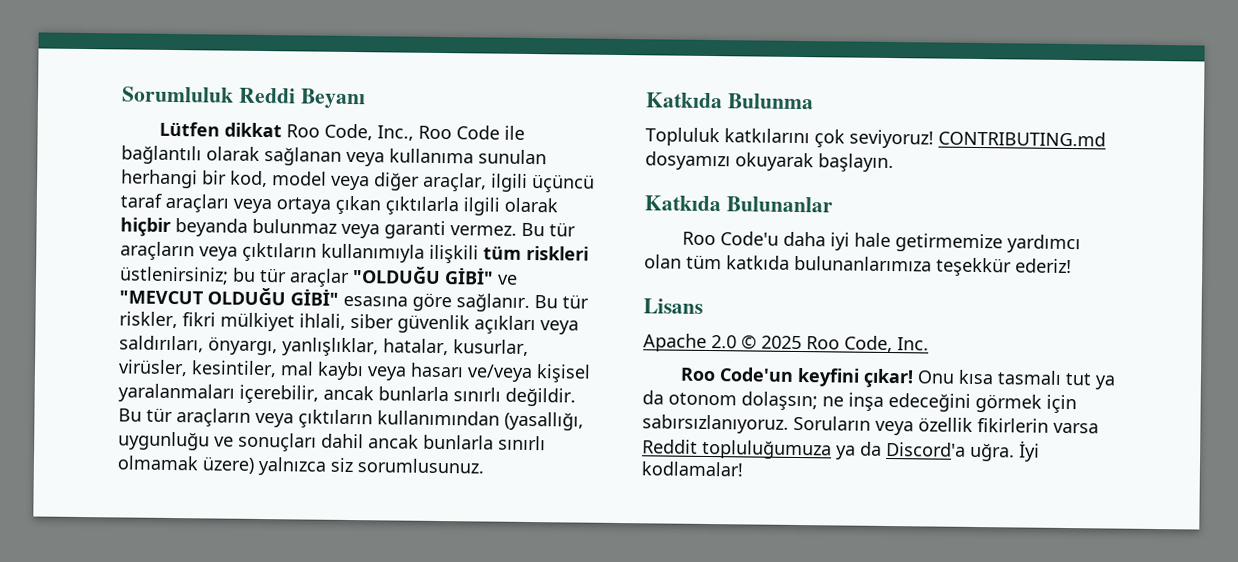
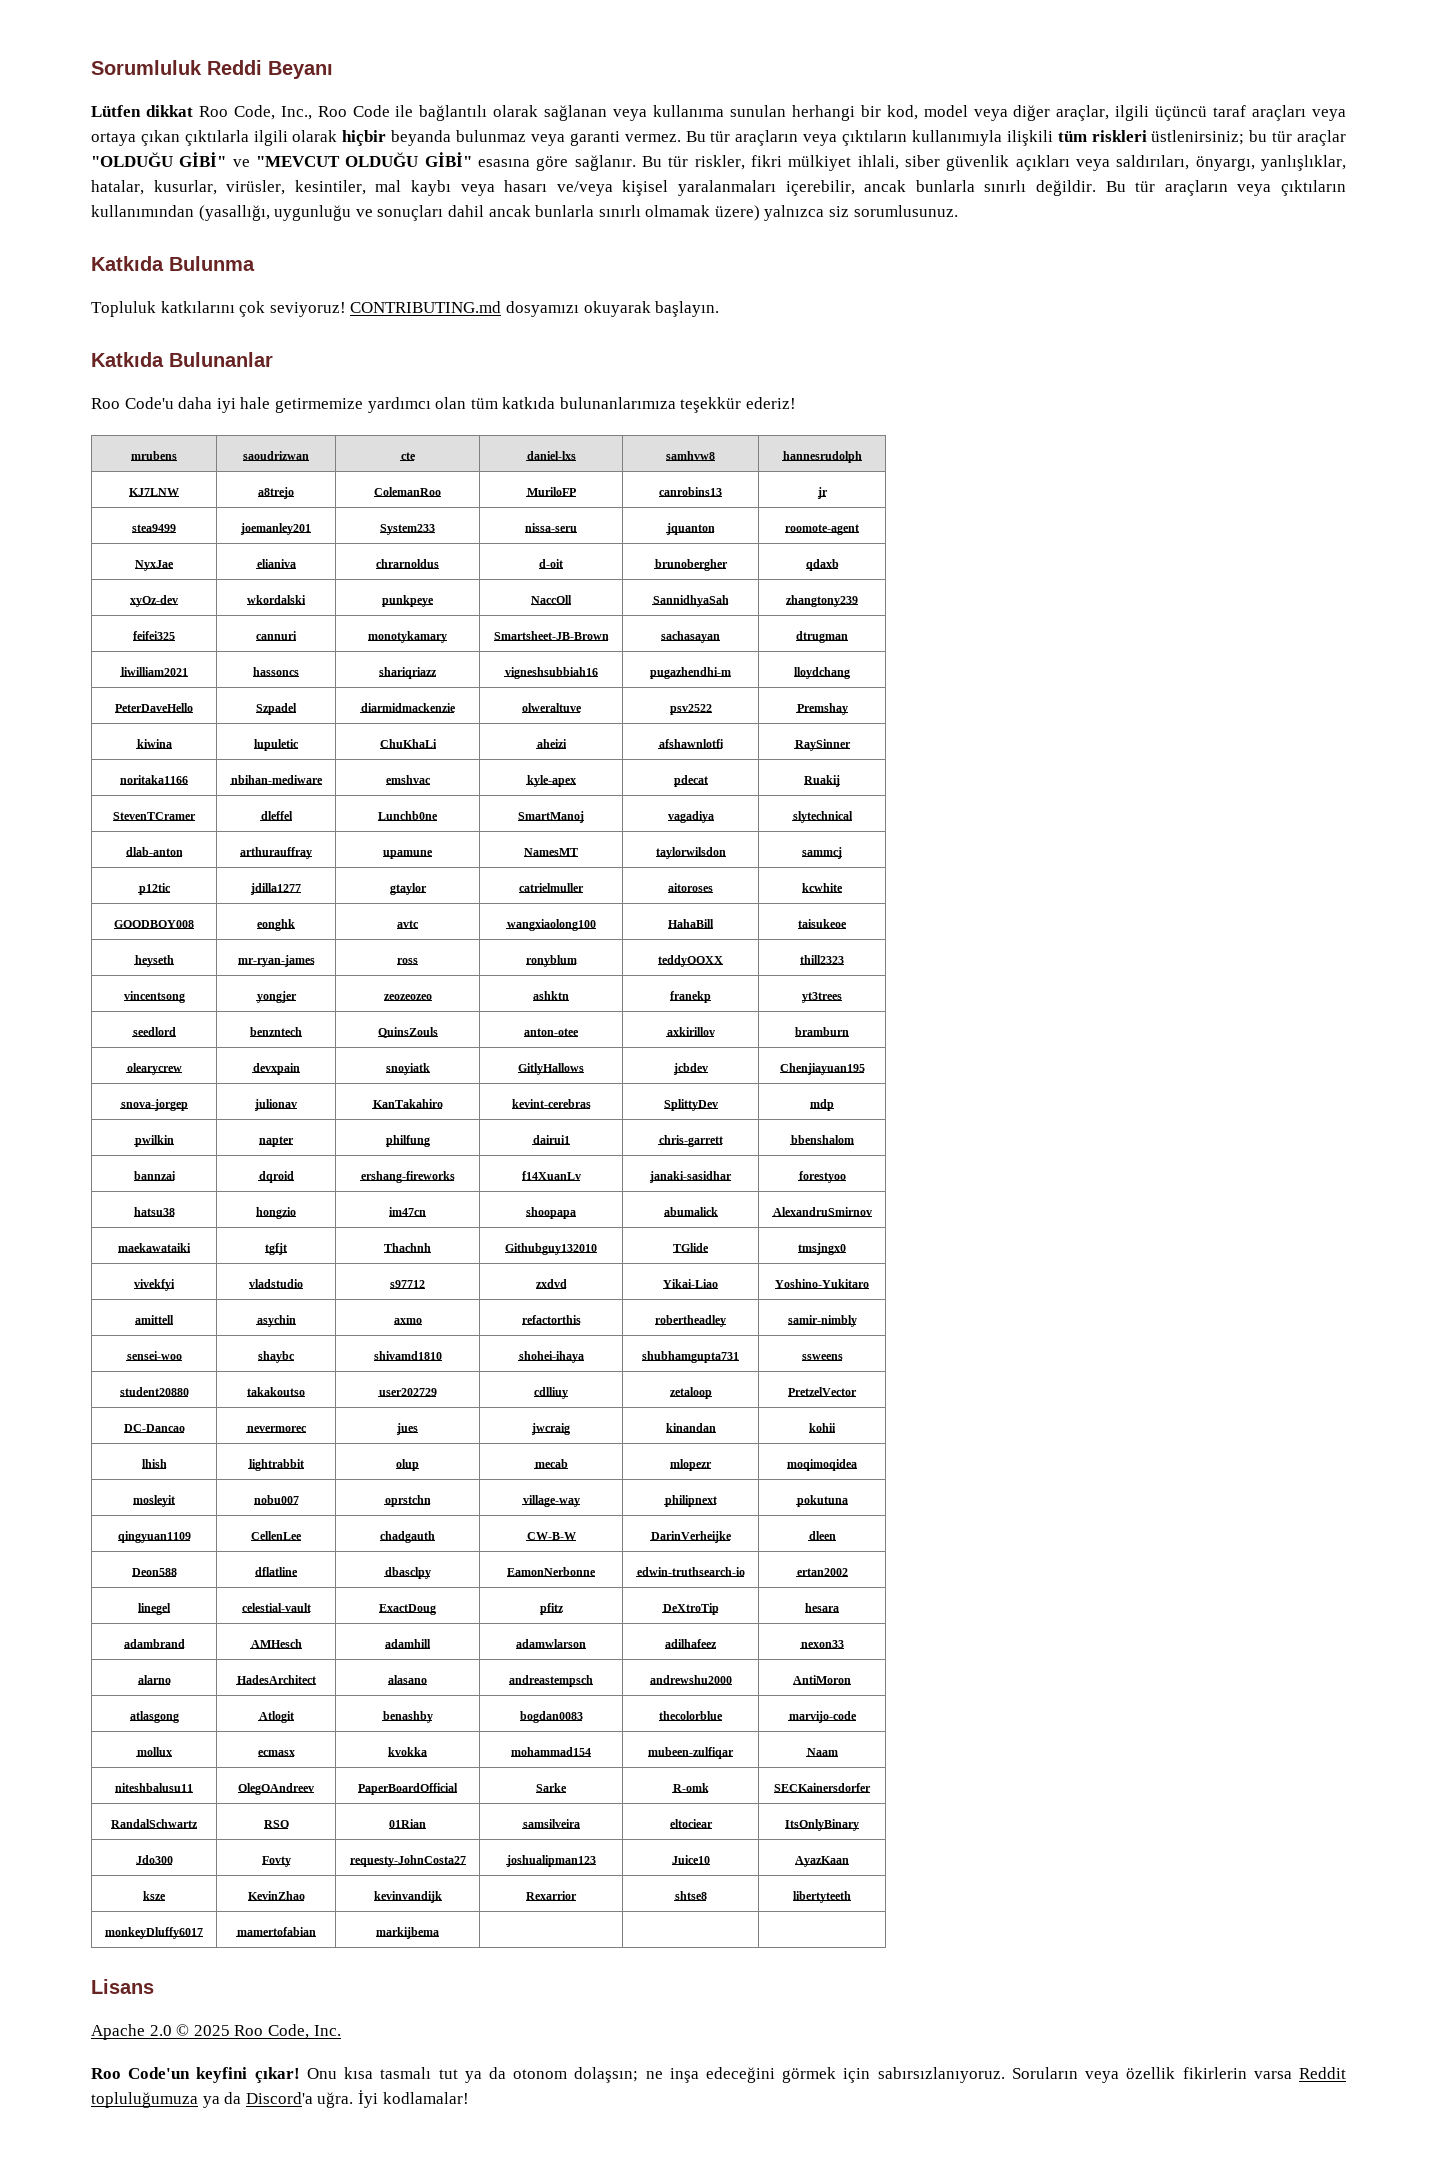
+ mrubens | saoudrizwan | cte | daniel-lxs | samhvw8 | hannesrudolph
+ KJ7LNW | a8trejo | ColemanRoo | MuriloFP | canrobins13 | jr
+ stea9499 | joemanley201 | System233 | nissa-seru | jquanton | roomote-agent
+ NyxJae | elianiva | chrarnoldus | d-oit | brunobergher | qdaxb
+ xyOz-dev | wkordalski | punkpeye | NaccOll | SannidhyaSah | zhangtony239
+ feifei325 | cannuri | monotykamary | Smartsheet-JB-Brown | sachasayan | dtrugman
+ liwilliam2021 | hassoncs | shariqriazz | vigneshsubbiah16 | pugazhendhi-m | lloydchang
+ PeterDaveHello | Szpadel | diarmidmackenzie | olweraltuve | psv2522 | Premshay
+ kiwina | lupuletic | ChuKhaLi | aheizi | afshawnlotfi | RaySinner
+ noritaka1166 | nbihan-mediware | emshvac | kyle-apex | pdecat | Ruakij
+ StevenTCramer | dleffel | Lunchb0ne | SmartManoj | vagadiya | slytechnical
+ dlab-anton | arthurauffray | upamune | NamesMT | taylorwilsdon | sammcj
+ p12tic | jdilla1277 | gtaylor | catrielmuller | aitoroses | kcwhite
+ GOODBOY008 | eonghk | avtc | wangxiaolong100 | HahaBill | taisukeoe
+ heyseth | mr-ryan-james | ross | ronyblum | teddyOOXX | thill2323
+ vincentsong | yongjer | zeozeozeo | ashktn | franekp | yt3trees
+ seedlord | benzntech | QuinsZouls | anton-otee | axkirillov | bramburn
+ olearycrew | devxpain | snoyiatk | GitlyHallows | jcbdev | Chenjiayuan195
+ snova-jorgep | julionav | KanTakahiro | kevint-cerebras | SplittyDev | mdp
+ pwilkin | napter | philfung | dairui1 | chris-garrett | bbenshalom
+ bannzai | dqroid | ershang-fireworks | f14XuanLv | janaki-sasidhar | forestyoo
+ hatsu38 | hongzio | im47cn | shoopapa | abumalick | AlexandruSmirnov
+ maekawataiki | tgfjt | Thachnh | Githubguy132010 | TGlide | tmsjngx0
+ vivekfyi | vladstudio | s97712 | zxdvd | Yikai-Liao | Yoshino-Yukitaro
+ amittell | asychin | axmo | refactorthis | robertheadley | samir-nimbly
+ sensei-woo | shaybc | shivamd1810 | shohei-ihaya | shubhamgupta731 | ssweens
+ student20880 | takakoutso | user202729 | cdlliuy | zetaloop | PretzelVector
+ DC-Dancao | nevermorec | jues | jwcraig | kinandan | kohii
+ lhish | lightrabbit | olup | mecab | mlopezr | moqimoqidea
+ mosleyit | nobu007 | oprstchn | village-way | philipnext | pokutuna
+ qingyuan1109 | CellenLee | chadgauth | CW-B-W | DarinVerheijke | dleen
+ Deon588 | dflatline | dbasclpy | EamonNerbonne | edwin-truthsearch-io | ertan2002
+ linegel | celestial-vault | ExactDoug | pfitz | DeXtroTip | hesara
+ adambrand | AMHesch | adamhill | adamwlarson | adilhafeez | nexon33
+ alarno | HadesArchitect | alasano | andreastempsch | andrewshu2000 | AntiMoron
+ atlasgong | Atlogit | benashby | bogdan0083 | thecolorblue | marvijo-code
+ mollux | ecmasx | kvokka | mohammad154 | mubeen-zulfiqar | Naam
+ niteshbalusu11 | OlegOAndreev | PaperBoardOfficial | Sarke | R-omk | SECKainersdorfer
+ RandalSchwartz | RSO | 01Rian | samsilveira | eltociear | ItsOnlyBinary
+ Jdo300 | Fovty | requesty-JohnCosta27 | joshualipman123 | Juice10 | AyazKaan
+ ksze | KevinZhao | kevinvandijk | Rexarrior | shtse8 | libertyteeth
+ monkeyDluffy6017 | mamertofabian | markijbema | | |

